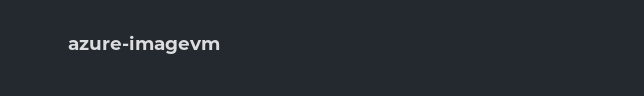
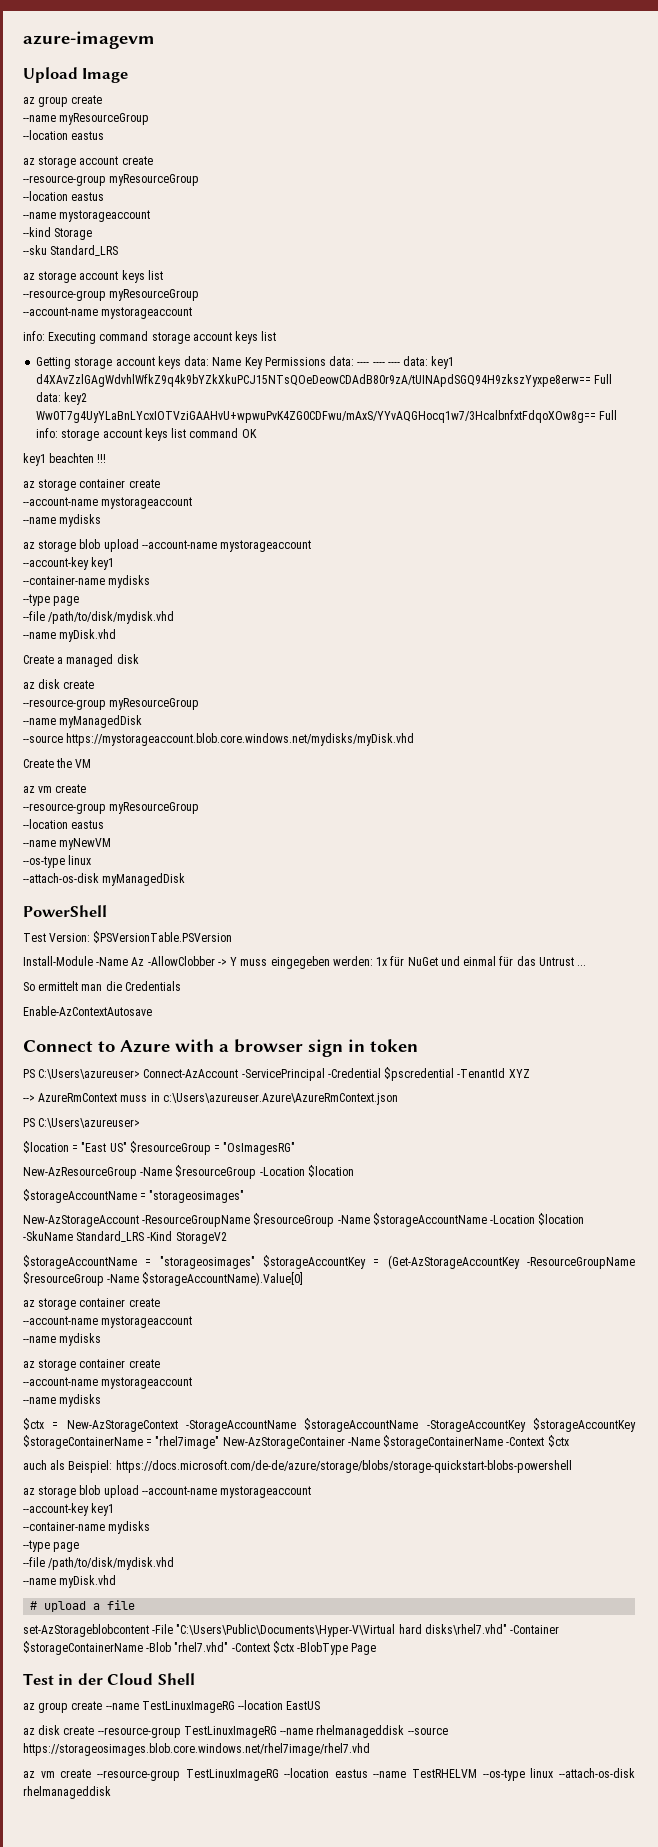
+ Upload Image
+ az group create
+ --name myResourceGroup
+ --location eastus
+ az storage account create
+ --resource-group myResourceGroup
+ --location eastus
+ --name mystorageaccount
+ --kind Storage
+ --sku Standard_LRS
+ az storage account keys list
+ --resource-group myResourceGroup
+ --account-name mystorageaccount
+ info: Executing command storage account keys list
+ Getting storage account keys data: Name Key Permissions data: ---- ---- ---- data: key1 d4XAvZzlGAgWdvhlWfkZ9q4k9bYZkXkuPCJ15NTsQOeDeowCDAdB80r9zA/tUINApdSGQ94H9zkszYyxpe8erw== Full data: key2 Ww0T7g4UyYLaBnLYcxIOTVziGAAHvU+wpwuPvK4ZG0CDFwu/mAxS/YYvAQGHocq1w7/3HcalbnfxtFdqoXOw8g== Full info: storage account keys list command OK
+ key1 beachten !!!
+ az storage container create
+ --account-name mystorageaccount
+ --name mydisks
+ az storage blob upload --account-name mystorageaccount
+ --account-key key1
+ --container-name mydisks
+ --type page
+ --file /path/to/disk/mydisk.vhd
+ --name myDisk.vhd
+ Create a managed disk
+ az disk create
+ --resource-group myResourceGroup
+ --name myManagedDisk
+ --source https://mystorageaccount.blob.core.windows.net/mydisks/myDisk.vhd
+ Create the VM
+ az vm create
+ --resource-group myResourceGroup
+ --location eastus
+ --name myNewVM
+ --os-type linux
+ --attach-os-disk myManagedDisk
+ PowerShell
+ Test Version: $PSVersionTable.PSVersion
+ Install-Module -Name Az -AllowClobber -> Y muss eingegeben werden: 1x für NuGet und einmal für das Untrust ...
+ So ermittelt man die Credentials
+ Enable-AzContextAutosave
+ Connect to Azure with a browser sign in token
+ PS C:\Users\azureuser> Connect-AzAccount -ServicePrincipal -Credential $pscredential -TenantId XYZ
+ --> AzureRmContext muss in c:\Users\azureuser.Azure\AzureRmContext.json
+ PS C:\Users\azureuser>
+ $location = "East US" $resourceGroup = "OsImagesRG"
+ New-AzResourceGroup -Name $resourceGroup -Location $location
+ $storageAccountName = "storageosimages"
+ New-AzStorageAccount -ResourceGroupName $resourceGroup -Name $storageAccountName -Location $location -SkuName Standard_LRS -Kind StorageV2
+ $storageAccountName = "storageosimages" $storageAccountKey = (Get-AzStorageAccountKey -ResourceGroupName $resourceGroup -Name $storageAccountName).Value[0]
+ az storage container create
+ --account-name mystorageaccount
+ --name mydisks
+ az storage container create
+ --account-name mystorageaccount
+ --name mydisks
+ $ctx = New-AzStorageContext -StorageAccountName $storageAccountName -StorageAccountKey $storageAccountKey $storageContainerName = "rhel7image" New-AzStorageContainer -Name $storageContainerName -Context $ctx
+ auch als Beispiel: https://docs.microsoft.com/de-de/azure/storage/blobs/storage-quickstart-blobs-powershell
+ az storage blob upload --account-name mystorageaccount
+ --account-key key1
+ --container-name mydisks
+ --type page
+ --file /path/to/disk/mydisk.vhd
+ --name myDisk.vhd
+ # upload a file
+ set-AzStorageblobcontent -File "C:\Users\Public\Documents\Hyper-V\Virtual hard disks\rhel7.vhd" -Container $storageContainerName -Blob "rhel7.vhd" -Context $ctx -BlobType Page
+ Test in der Cloud Shell
+ az group create --name TestLinuxImageRG --location EastUS
+ az disk create --resource-group TestLinuxImageRG --name rhelmanageddisk --source https://storageosimages.blob.core.windows.net/rhel7image/rhel7.vhd
+ az vm create --resource-group TestLinuxImageRG --location eastus --name TestRHELVM --os-type linux --attach-os-disk rhelmanageddisk

